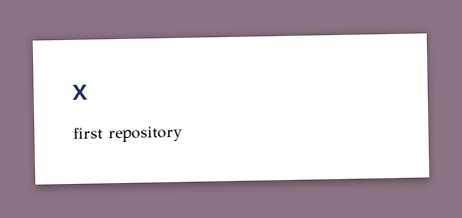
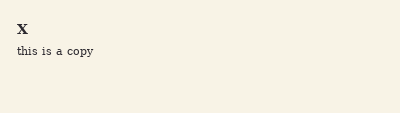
- first repository
+ this is a copy

